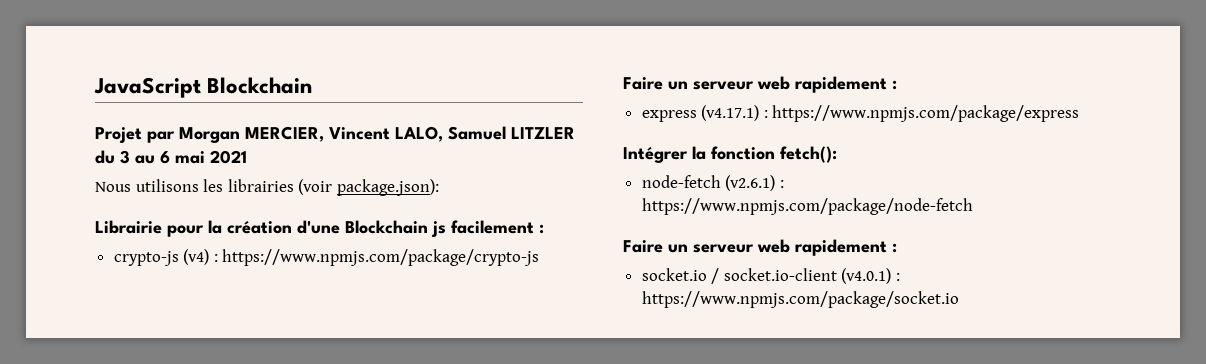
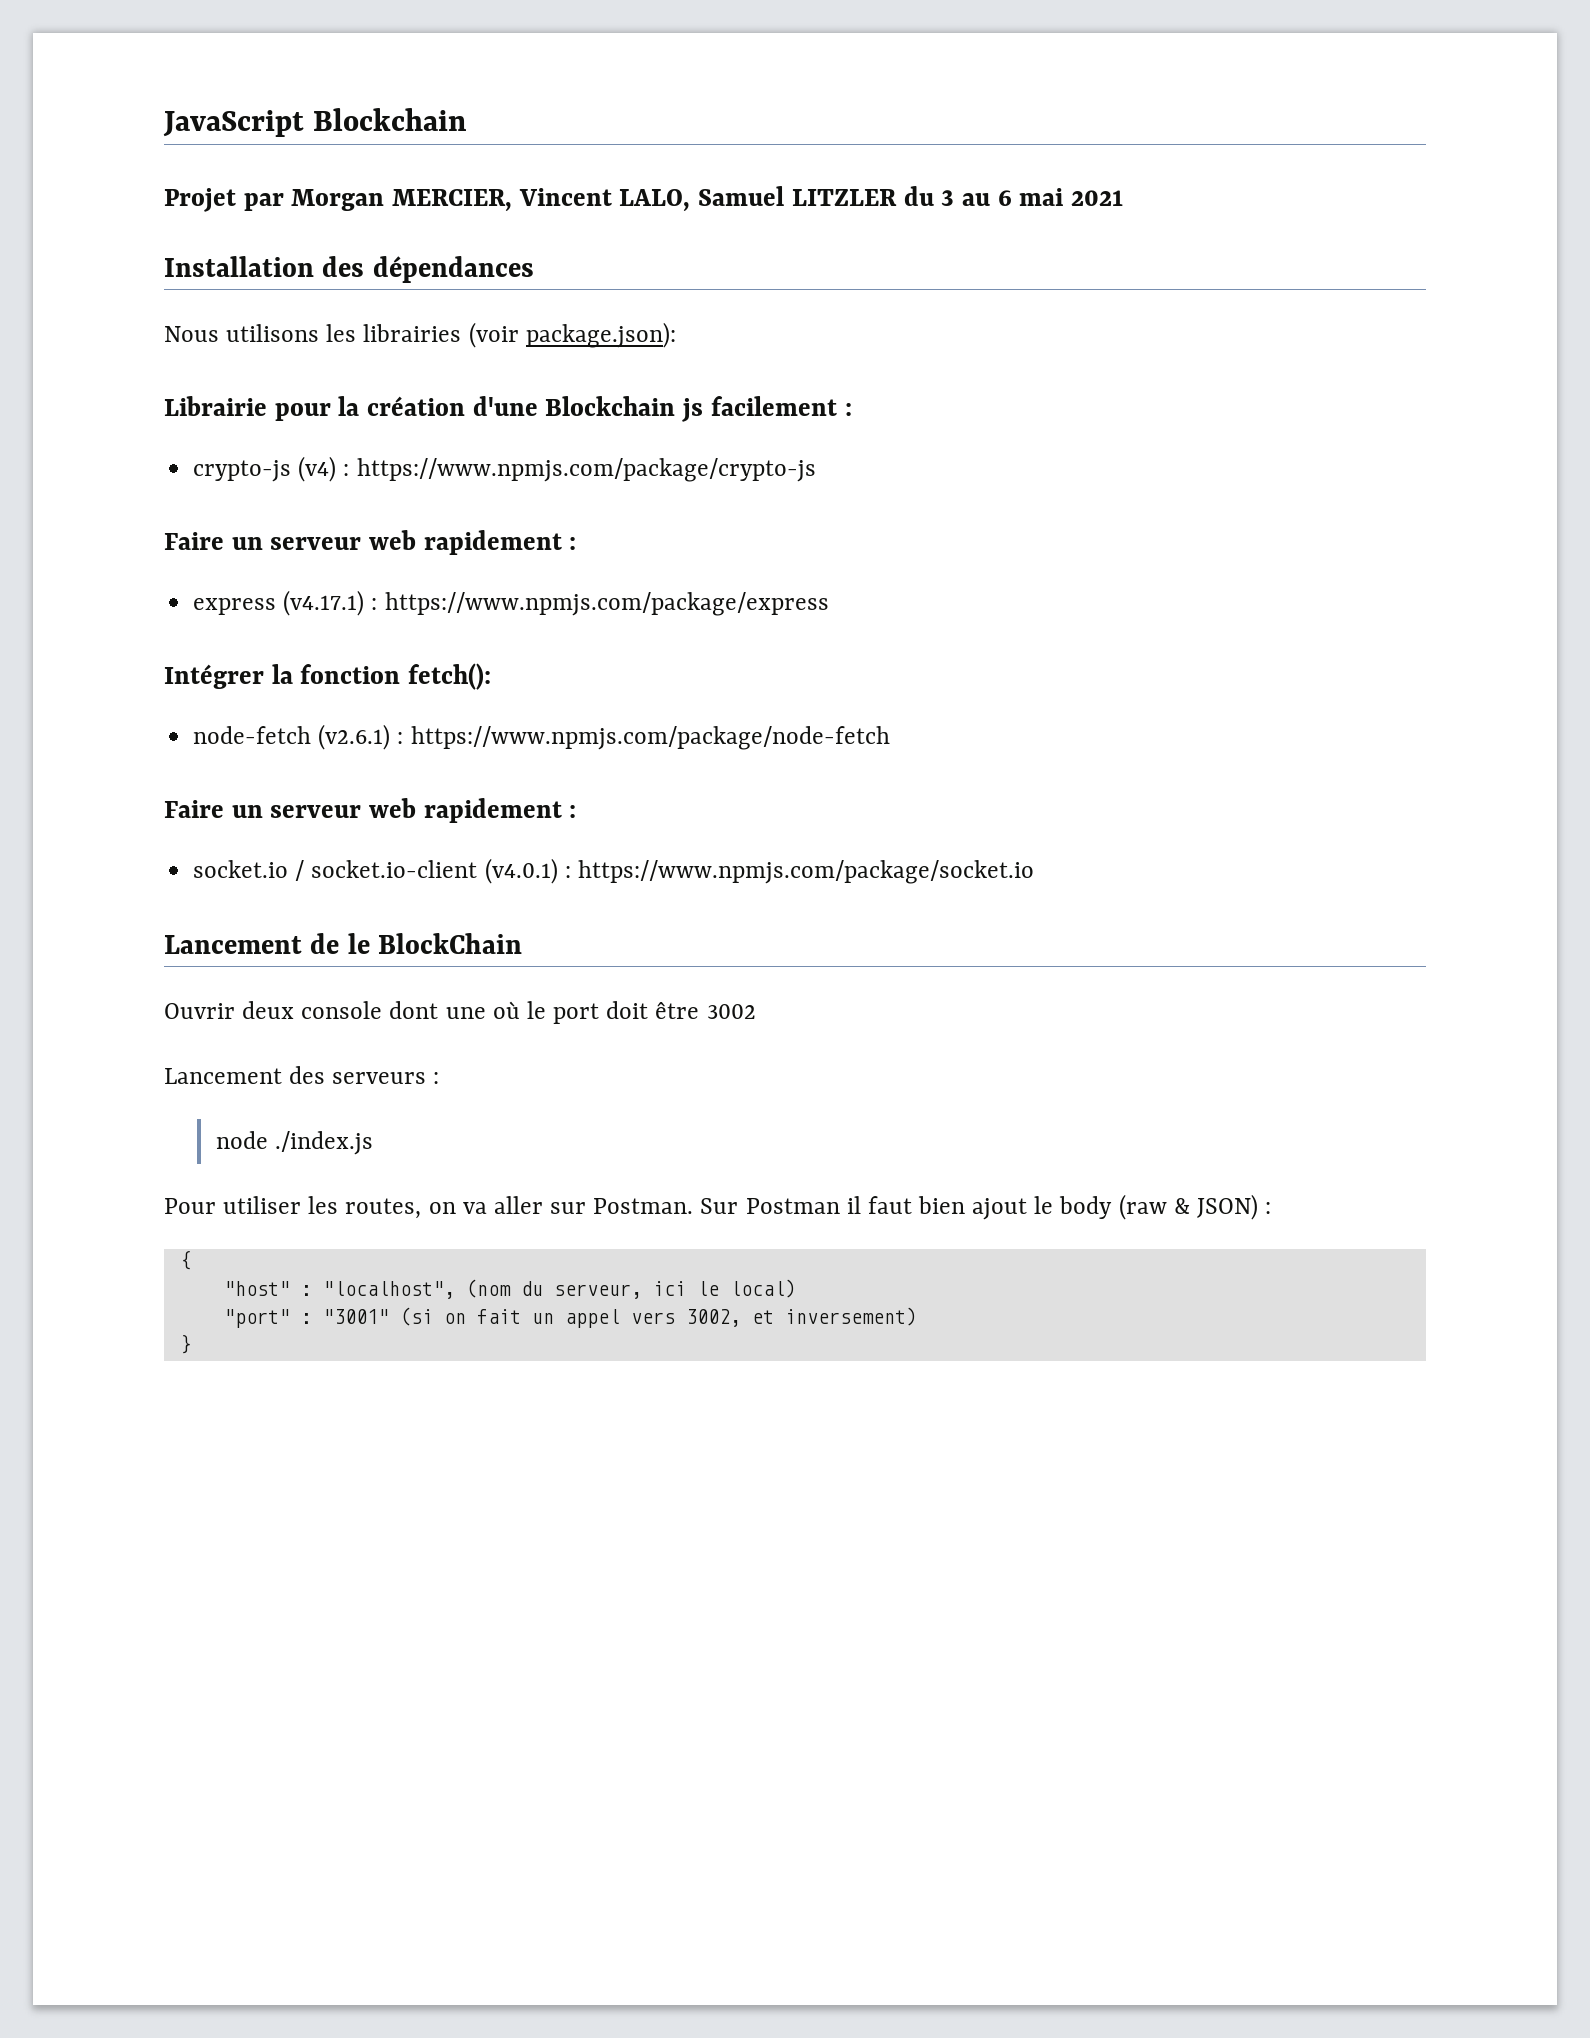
+ Installation des dépendances
+ Lancement de le BlockChain
+ Ouvrir deux console dont une où le port doit être 3002
+ Lancement des serveurs :
+ node ./index.js
+ Pour utiliser les routes, on va aller sur Postman. Sur Postman il faut bien ajout le body (raw & JSON) :
+ {
+ "host" : "localhost", (nom du serveur, ici le local)
+ "port" : "3001" (si on fait un appel vers 3002, et inversement)
+ }

